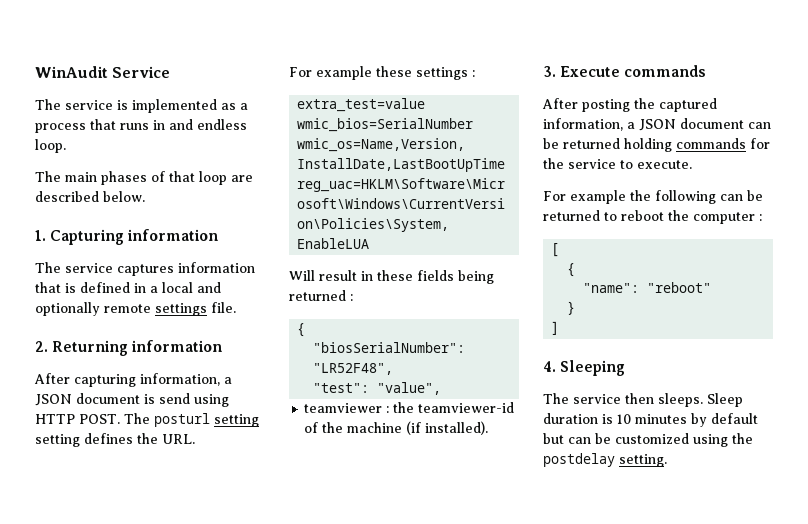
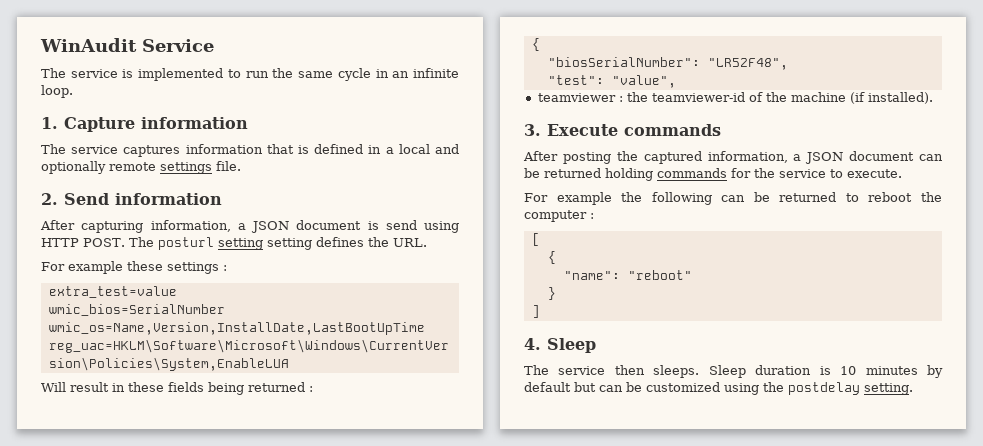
- The service is implemented as a process that runs in and endless loop.
- The main phases of that loop are described below.
+ The service is implemented to run the same cycle in an infinite loop.
- 1. Capturing information
+ 1. Capture information
- 2. Returning information
+ 2. Send information
- 4. Sleeping
+ 4. Sleep

